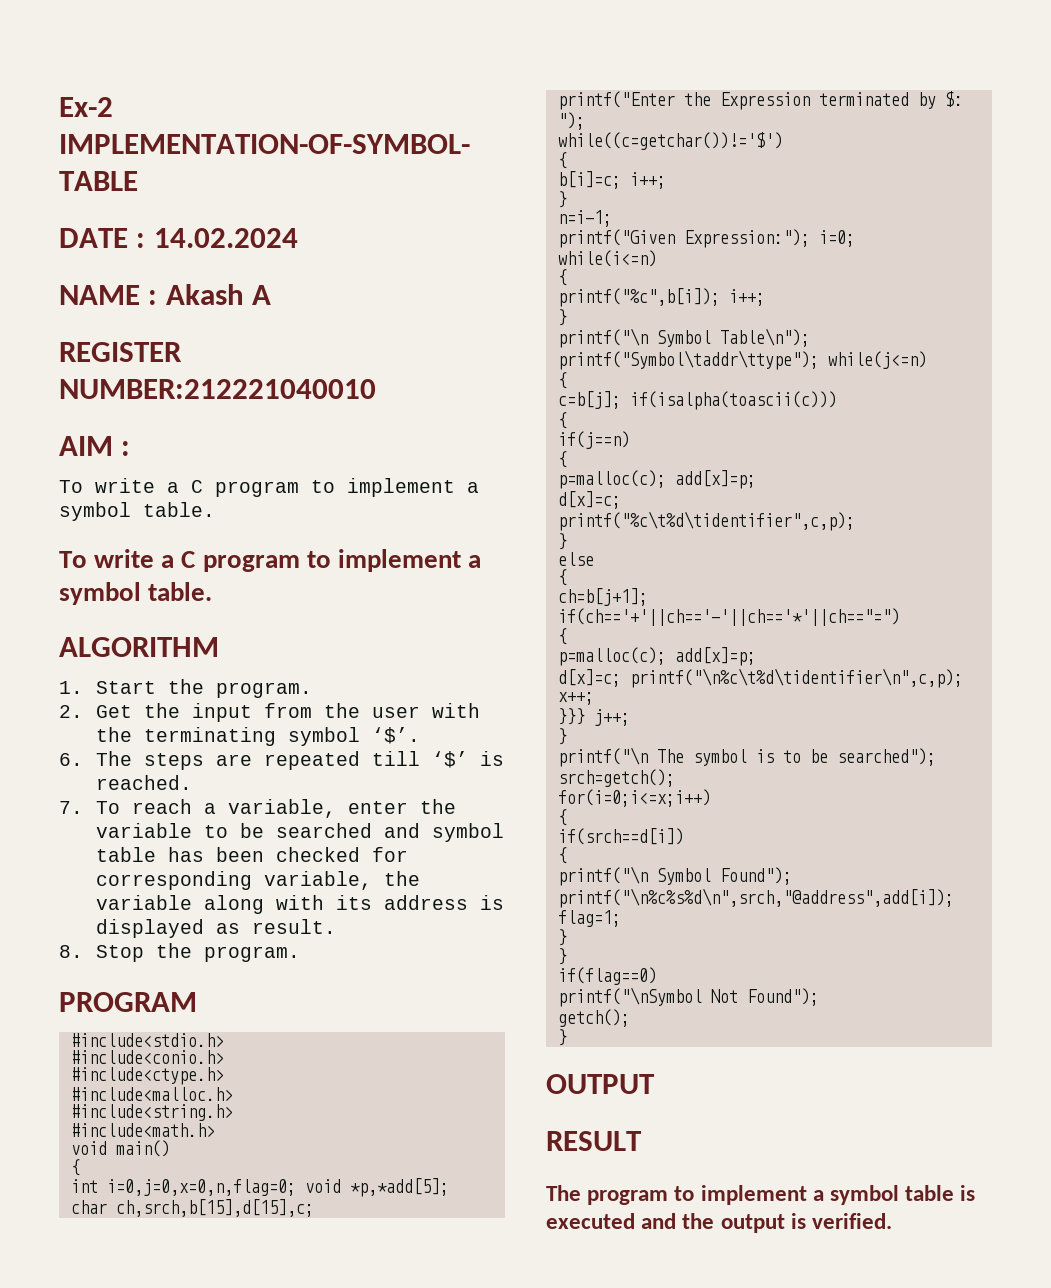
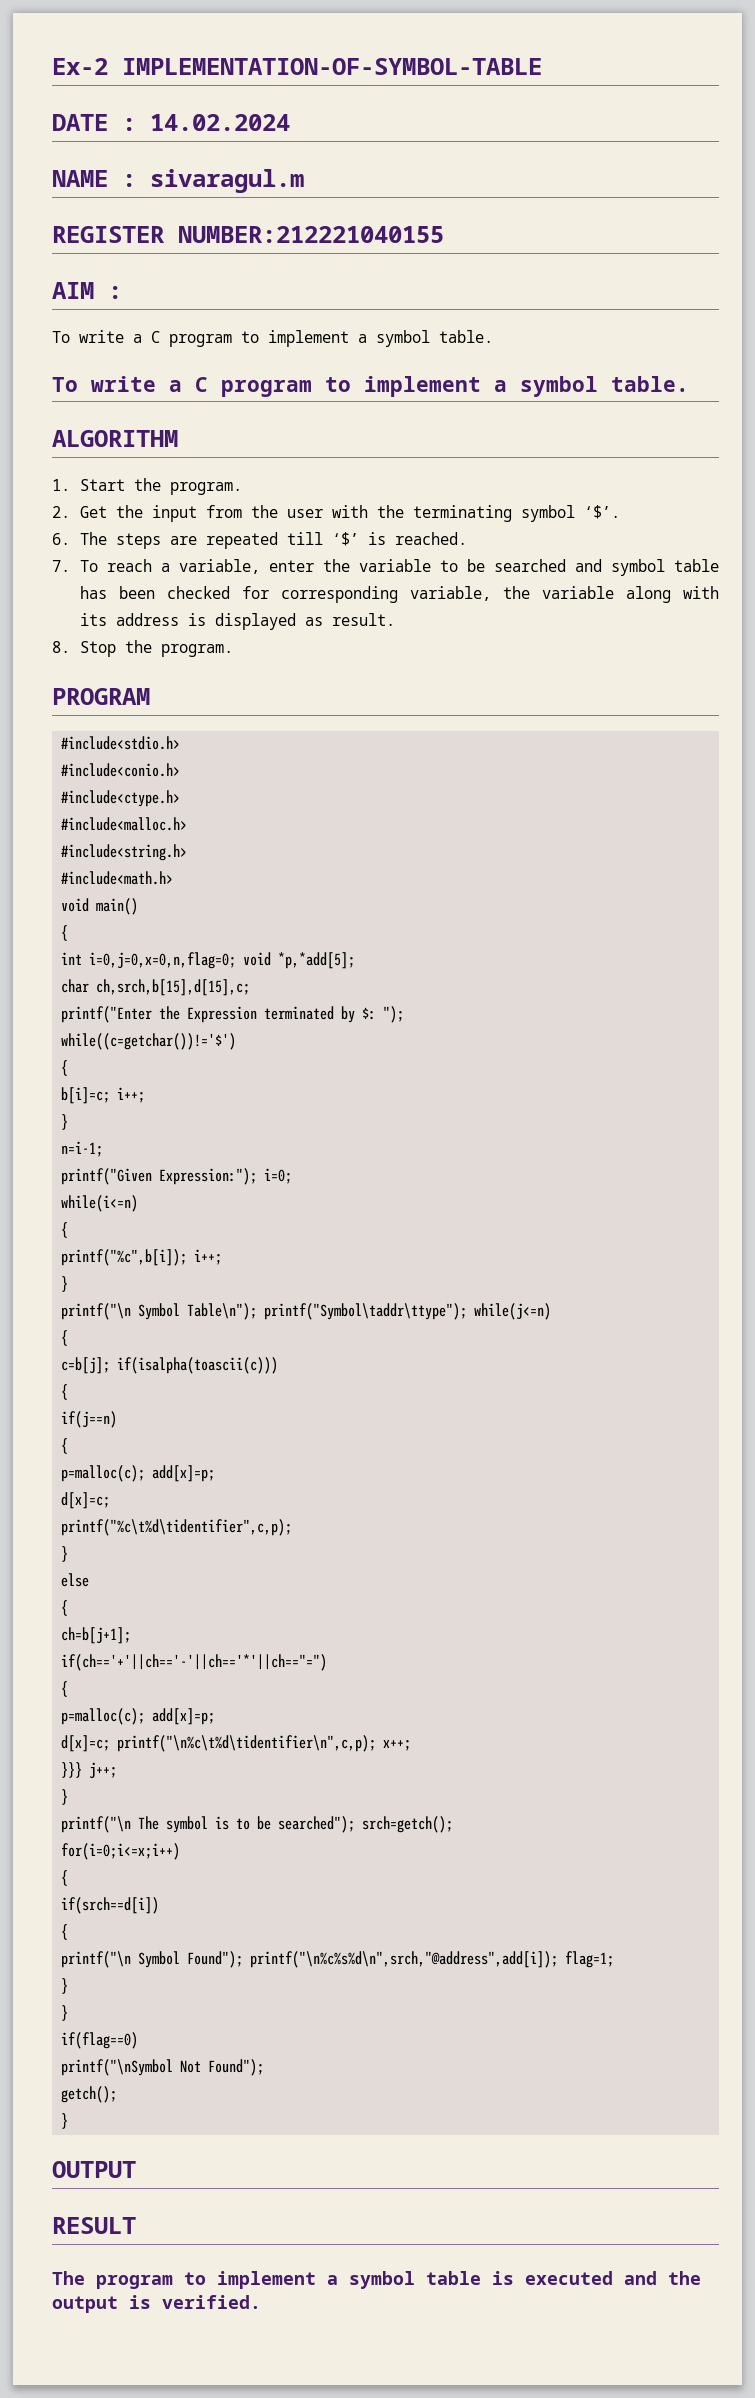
- NAME : Akash A
+ NAME : sivaragul.m
- REGISTER NUMBER:212221040010
+ REGISTER NUMBER:212221040155

